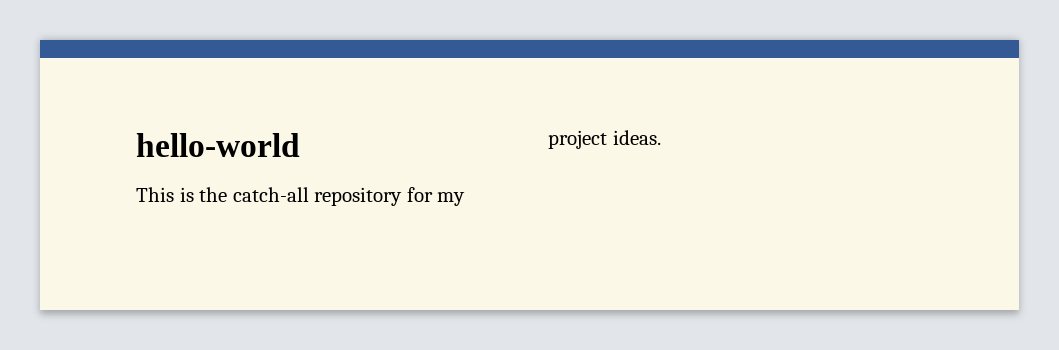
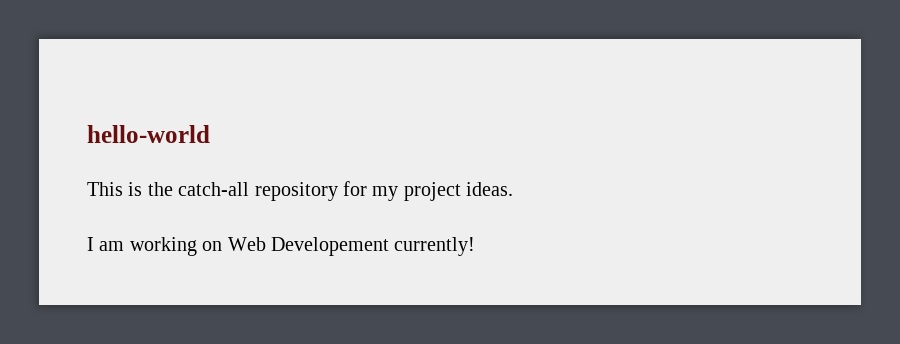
+ I am working on Web Developement currently!

